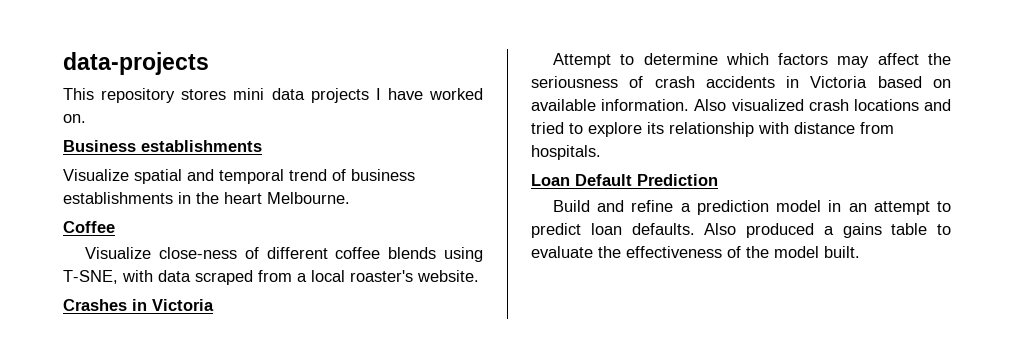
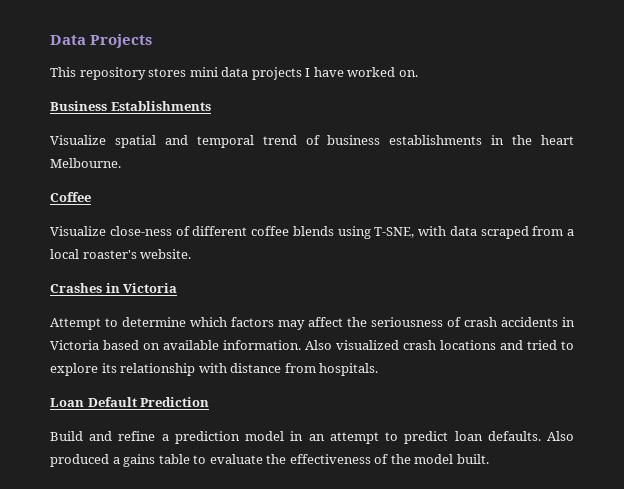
- data-projects
+ Data Projects
- Business establishments
+ Business Establishments

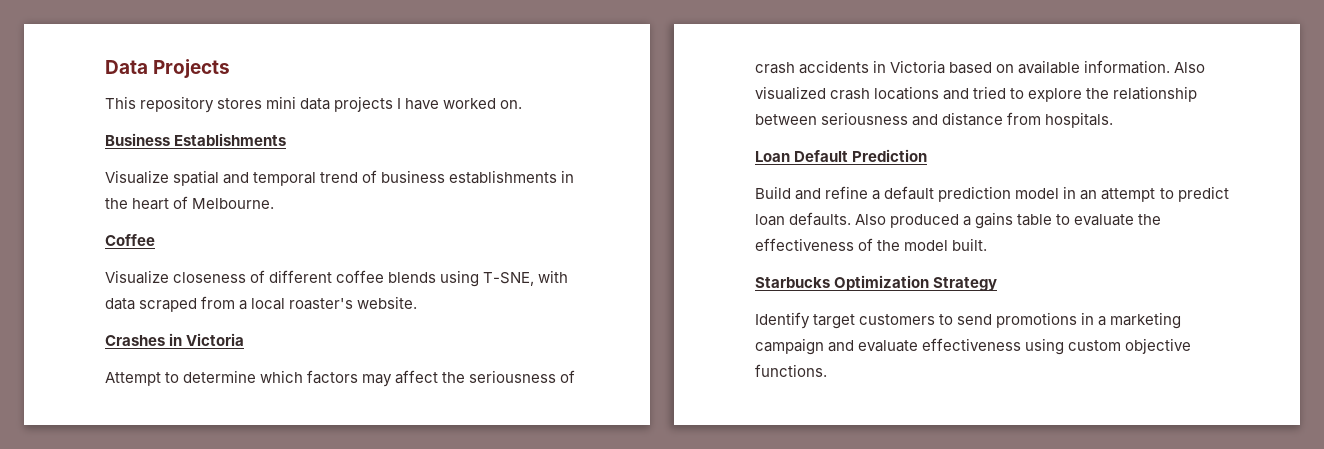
- Visualize spatial and temporal trend of business establishments in the heart Melbourne.
+ Visualize spatial and temporal trend of business establishments in the heart of Melbourne.
- Visualize close-ness of different coffee blends using T-SNE, with data scraped from a local roaster's website.
+ Visualize closeness of different coffee blends using T-SNE, with data scraped from a local roaster's website.
- Also visualized crash locations and tried to explore its relationship with distance from hospitals.
+ Also visualized crash locations and tried to explore the relationship between seriousness and distance from hospitals.
- Build and refine a prediction model in an attempt to predict loan defaults.
+ Build and refine a default prediction model in an attempt to predict loan defaults.
+ Starbucks Optimization Strategy
+ Identify target customers to send promotions in a marketing campaign and evaluate effectiveness using custom objective functions.

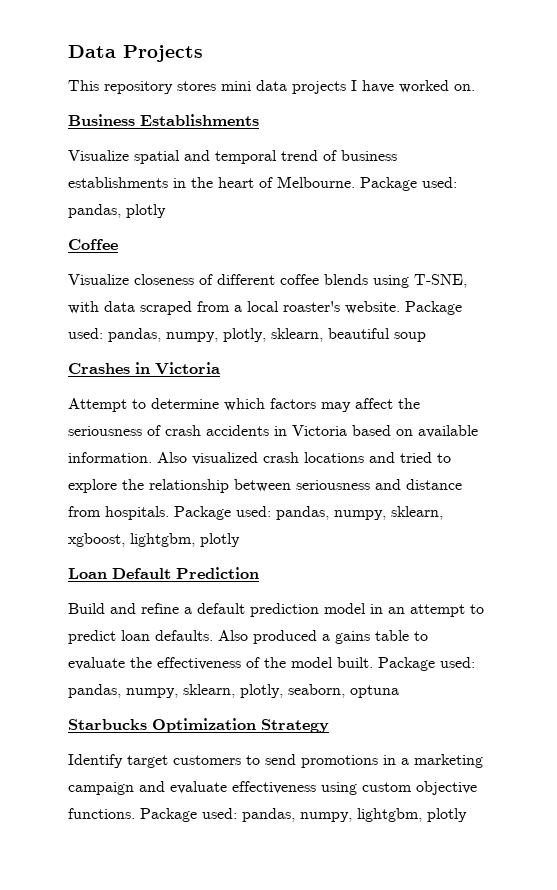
+ Package used: pandas, plotly
+ Package used: pandas, numpy, plotly, sklearn, beautiful soup
+ Package used: pandas, numpy, sklearn, xgboost, lightgbm, plotly
+ Package used: pandas, numpy, sklearn, plotly, seaborn, optuna
+ Package used: pandas, numpy, lightgbm, plotly

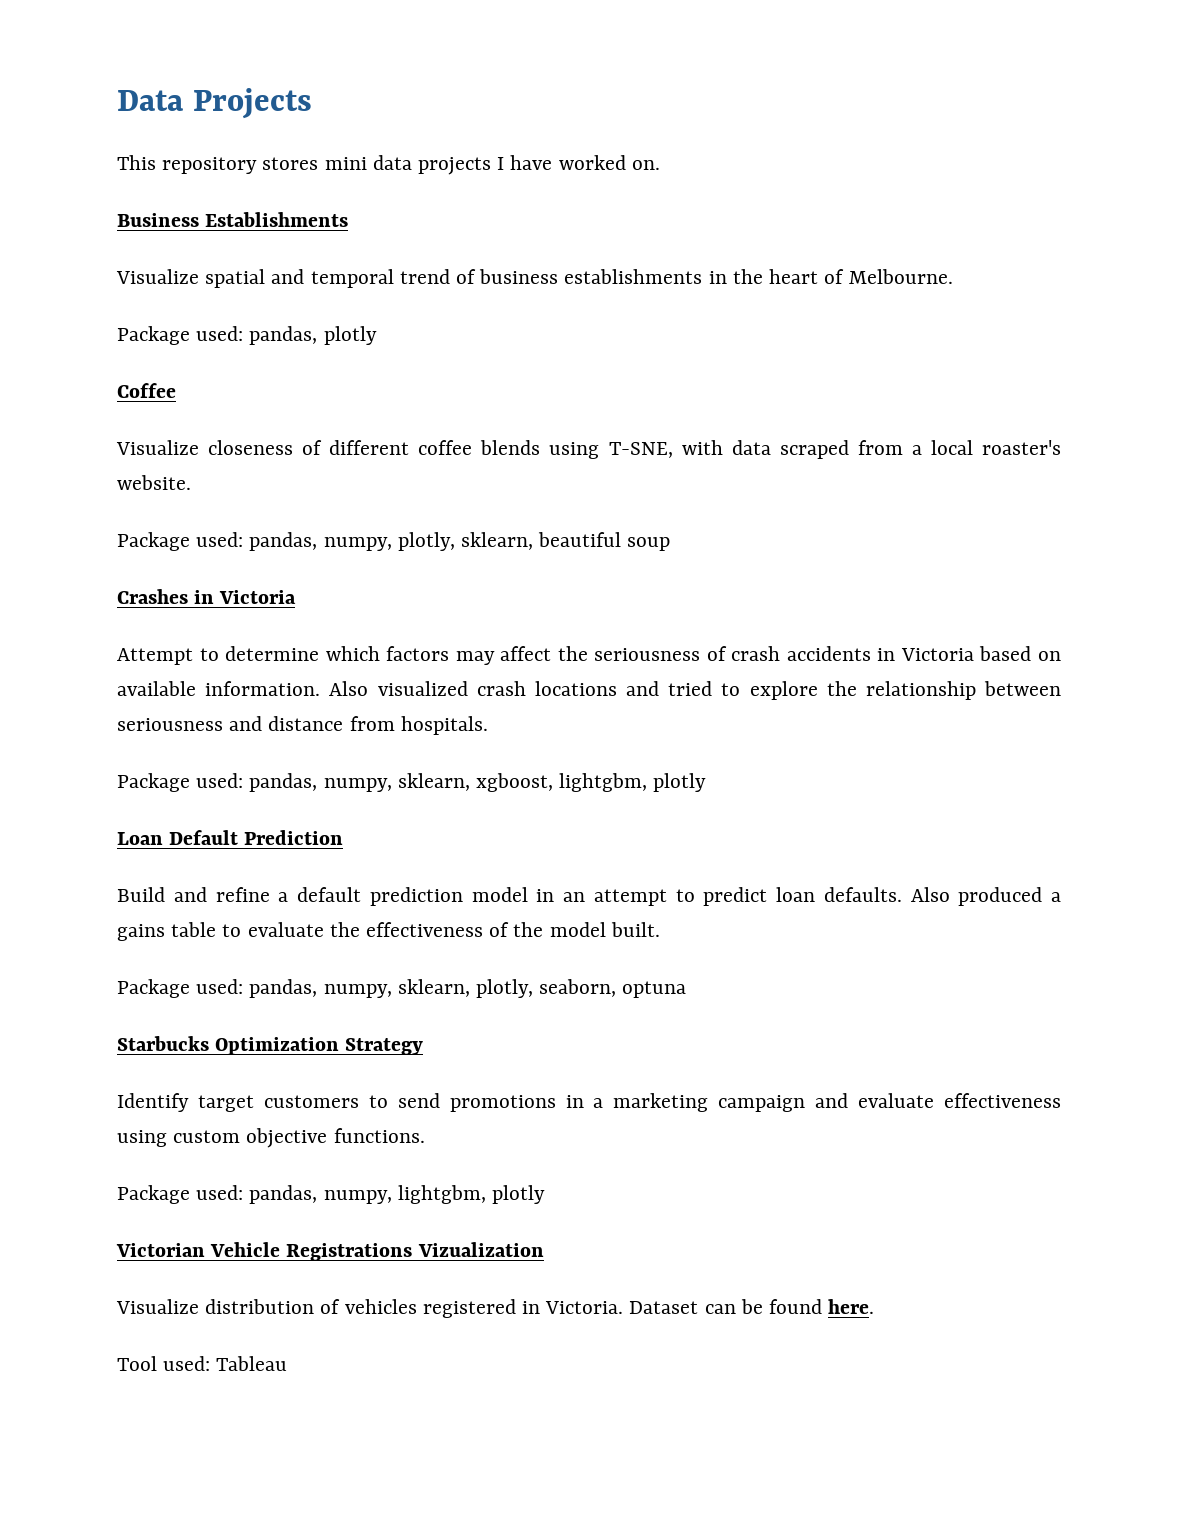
- Visualize spatial and temporal trend of business establishments in the heart of Melbourne. Package used: pandas, plotly
+ Visualize spatial and temporal trend of business establishments in the heart of Melbourne.
+ Package used: pandas, plotly
- Visualize closeness of different coffee blends using T-SNE, with data scraped from a local roaster's website. Package used: pandas, numpy, plotly, sklearn, beautiful soup
+ Visualize closeness of different coffee blends using T-SNE, with data scraped from a local roaster's website.
+ Package used: pandas, numpy, plotly, sklearn, beautiful soup
- Also visualized crash locations and tried to explore the relationship between seriousness and distance from hospitals. Package used: pandas, numpy, sklearn, xgboost, lightgbm, plotly
+ Also visualized crash locations and tried to explore the relationship between seriousness and distance from hospitals.
+ Package used: pandas, numpy, sklearn, xgboost, lightgbm, plotly
- Also produced a gains table to evaluate the effectiveness of the model built. Package used: pandas, numpy, sklearn, plotly, seaborn, optuna
+ Also produced a gains table to evaluate the effectiveness of the model built.
+ Package used: pandas, numpy, sklearn, plotly, seaborn, optuna
- Identify target customers to send promotions in a marketing campaign and evaluate effectiveness using custom objective functions. Package used: pandas, numpy, lightgbm, plotly
+ Identify target customers to send promotions in a marketing campaign and evaluate effectiveness using custom objective functions.
+ Package used: pandas, numpy, lightgbm, plotly
+ Victorian Vehicle Registrations Vizualization
+ Visualize distribution of vehicles registered in Victoria. Dataset can be found here.
+ Tool used: Tableau

